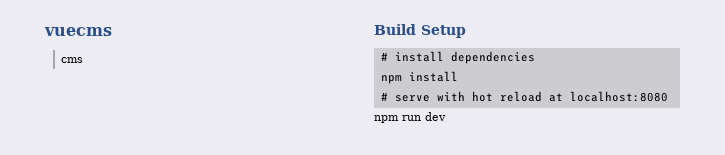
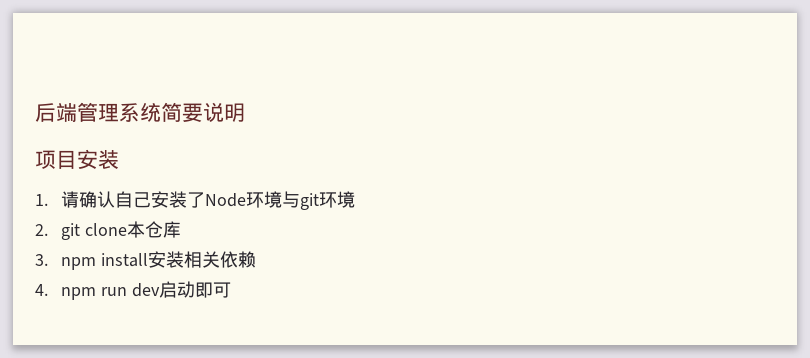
- vuecms
- cms
- Build Setup
- # install dependencies
- npm install
- # serve with hot reload at localhost:8080
- npm run dev
+ 后端管理系统简要说明
+ 项目安装
+ 1.请确认自己安装了Node环境与git环境
+ 2. git clone本仓库
+ 3. npm install安装相关依赖
+ 4. npm run dev启动即可

